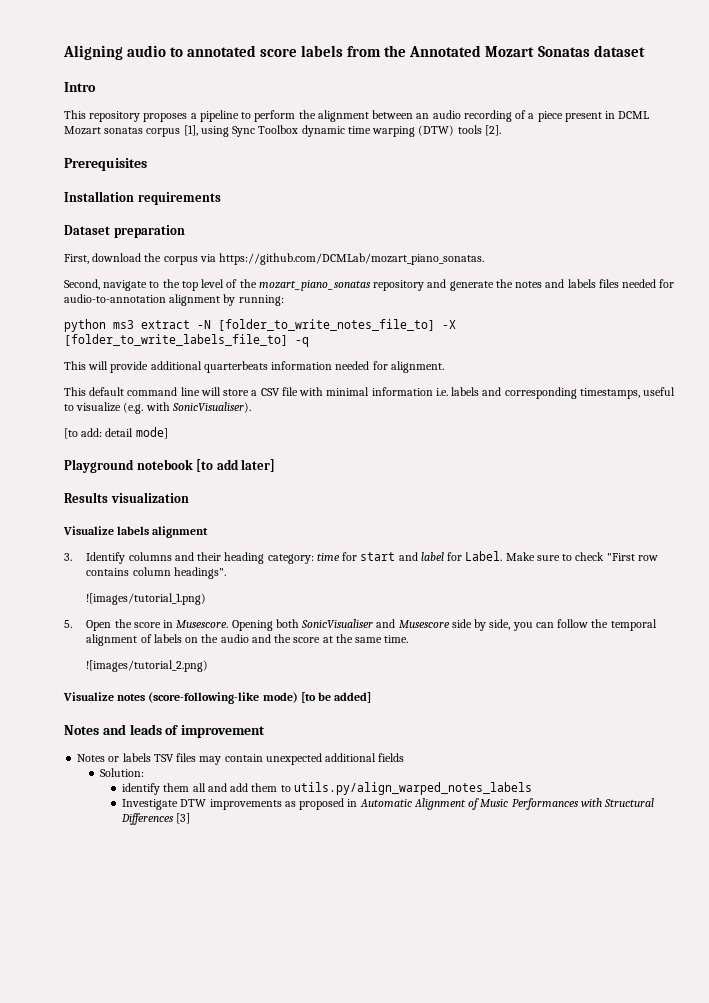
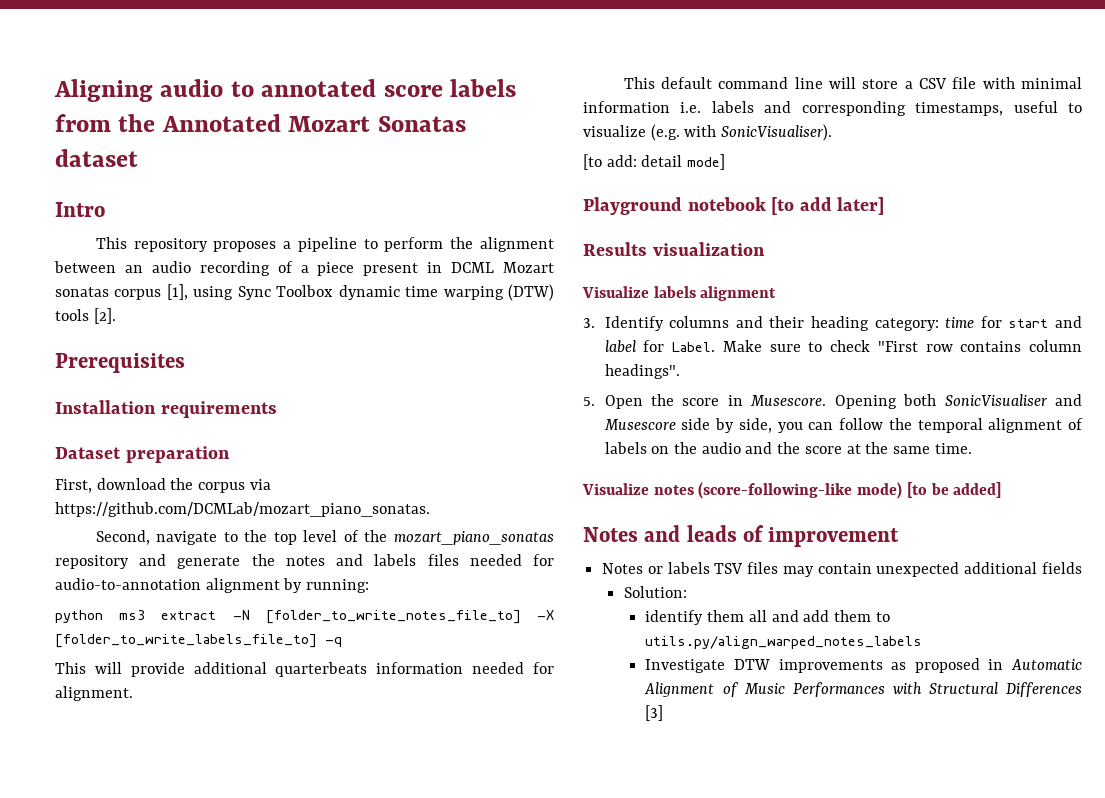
- ![images/tutorial_1.png)
- ![images/tutorial_2.png)

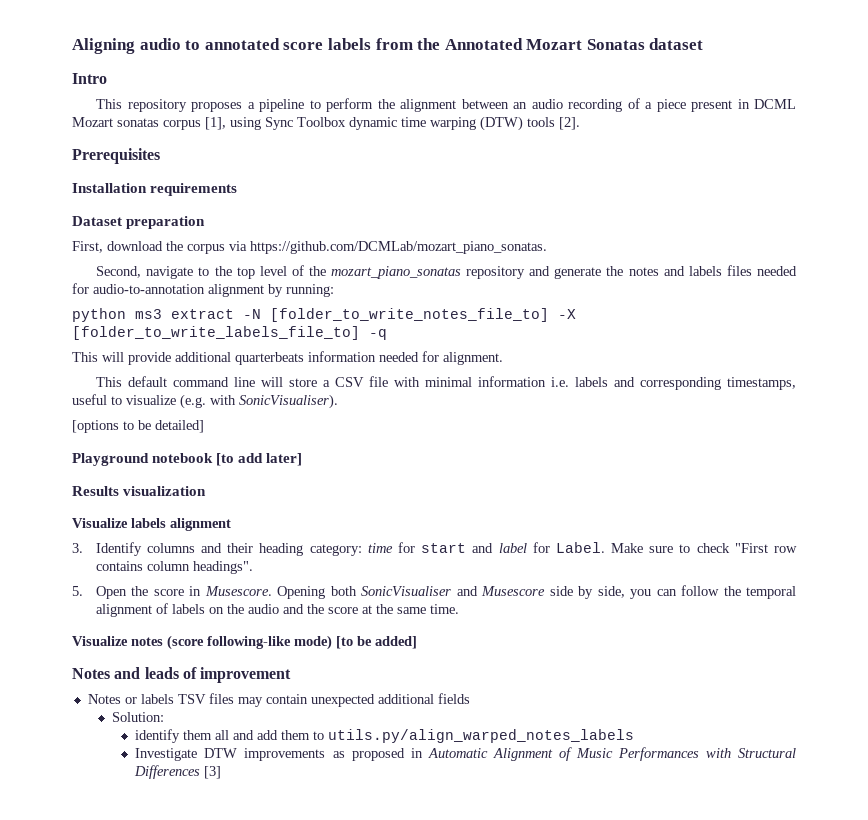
- [to add: detail mode]
+ [options to be detailed]
- Visualize notes (score-following-like mode) [to be added]
+ Visualize notes (score following-like mode) [to be added]

